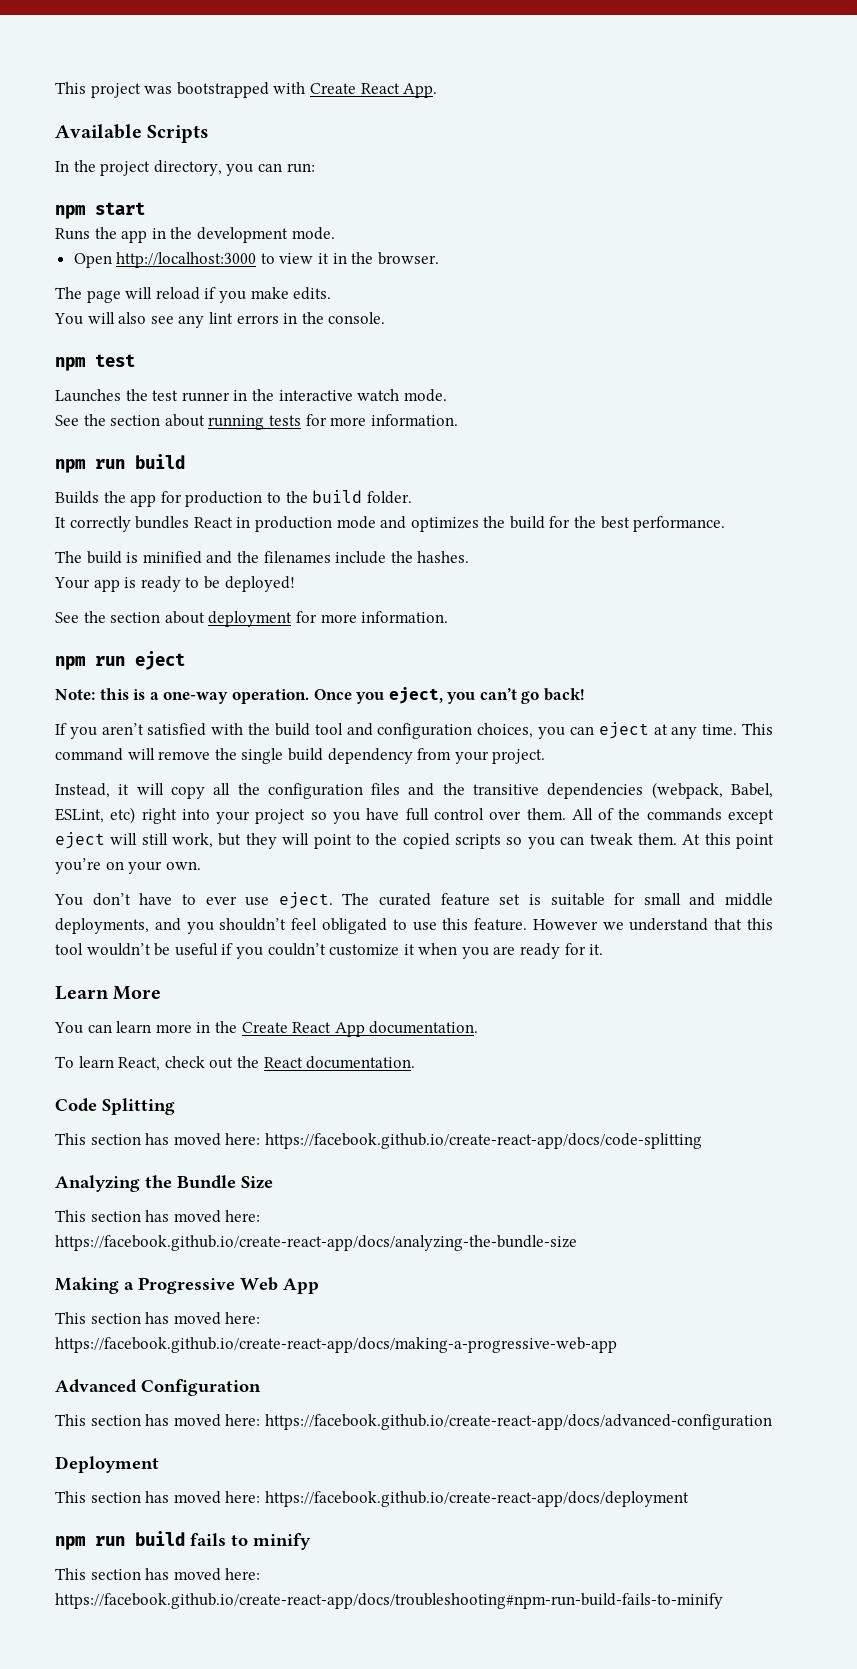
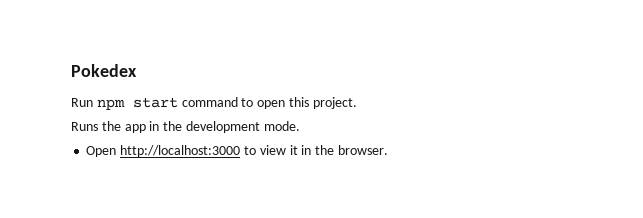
- This project was bootstrapped with Create React App.
- Available Scripts
- In the project directory, you can run:
- npm start
+ Pokedex
+ Run npm start command to open this project.
- The page will reload if you make edits.
- You will also see any lint errors in the console.
- npm test
- Launches the test runner in the interactive watch mode.
- See the section about running tests for more information.
- npm run build
- Builds the app for production to the build folder.
- It correctly bundles React in production mode and optimizes the build for the best performance.
- The build is minified and the filenames include the hashes.
- Your app is ready to be deployed!
- See the section about deployment for more information.
- npm run eject
- Note: this is a one-way operation. Once you eject, you can’t go back!
- If you aren’t satisfied with the build tool and configuration choices, you can eject at any time. This command will remove the single build dependency from your project.
- Instead, it will copy all the configuration files and the transitive dependencies (webpack, Babel, ESLint, etc) right into your project so you have full control over them. All of the commands except eject will still work, but they will point to the copied scripts so you can tweak them. At this point you’re on your own.
- You don’t have to ever use eject. The curated feature set is suitable for small and middle deployments, and you shouldn’t feel obligated to use this feature. However we understand that this tool wouldn’t be useful if you couldn’t customize it when you are ready for it.
- Learn More
- You can learn more in the Create React App documentation.
- To learn React, check out the React documentation.
- Code Splitting
- This section has moved here: https://facebook.github.io/create-react-app/docs/code-splitting
- Analyzing the Bundle Size
- This section has moved here: https://facebook.github.io/create-react-app/docs/analyzing-the-bundle-size
- Making a Progressive Web App
- This section has moved here: https://facebook.github.io/create-react-app/docs/making-a-progressive-web-app
- Advanced Configuration
- This section has moved here: https://facebook.github.io/create-react-app/docs/advanced-configuration
- Deployment
- This section has moved here: https://facebook.github.io/create-react-app/docs/deployment
- npm run build fails to minify
- This section has moved here: https://facebook.github.io/create-react-app/docs/troubleshooting#npm-run-build-fails-to-minify

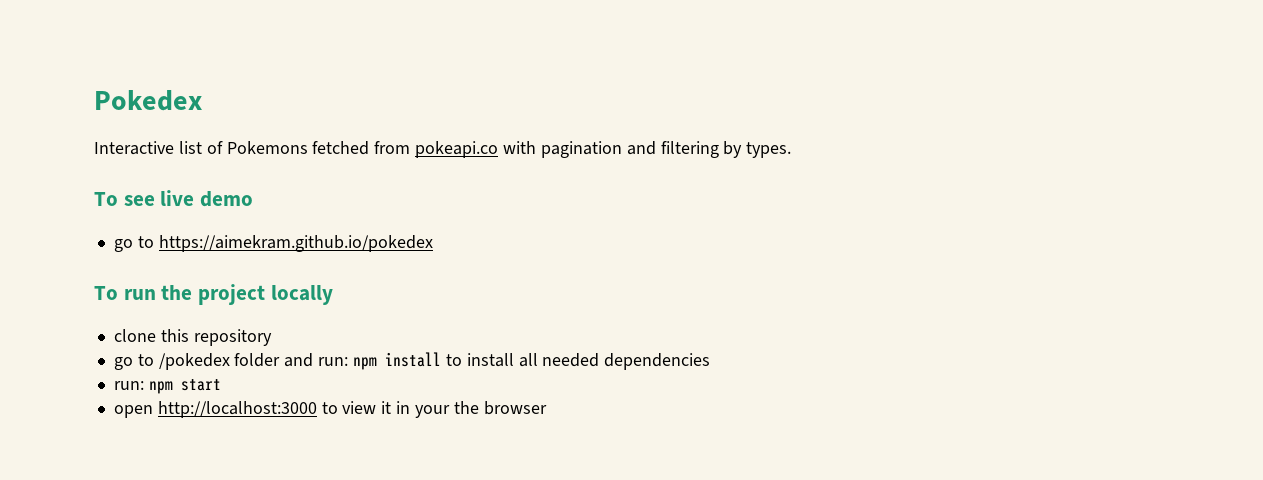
- Run npm start command to open this project.
- Runs the app in the development mode.
- Open http://localhost:3000 to view it in the browser.
+ Interactive list of Pokemons fetched from pokeapi.co with pagination and filtering by types.
+ To see live demo
+ go to https://aimekram.github.io/pokedex
+ To run the project locally
+ clone this repository
+ go to /pokedex folder and run: npm install to install all needed dependencies
+ run: npm start
+ open http://localhost:3000 to view it in your the browser

